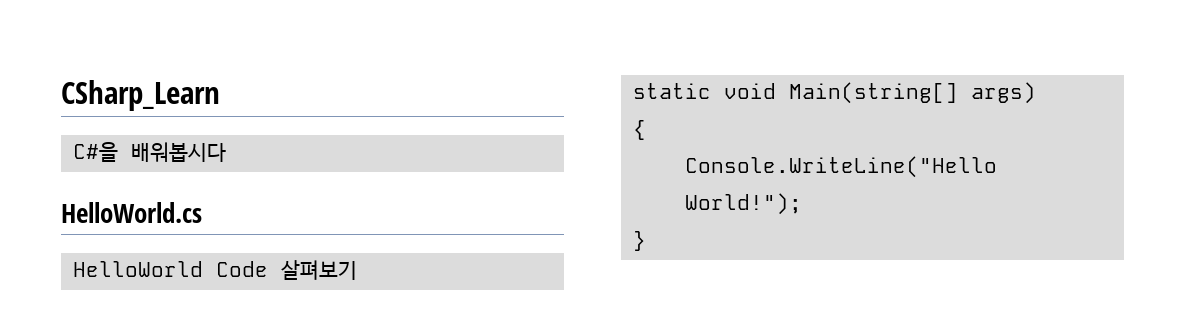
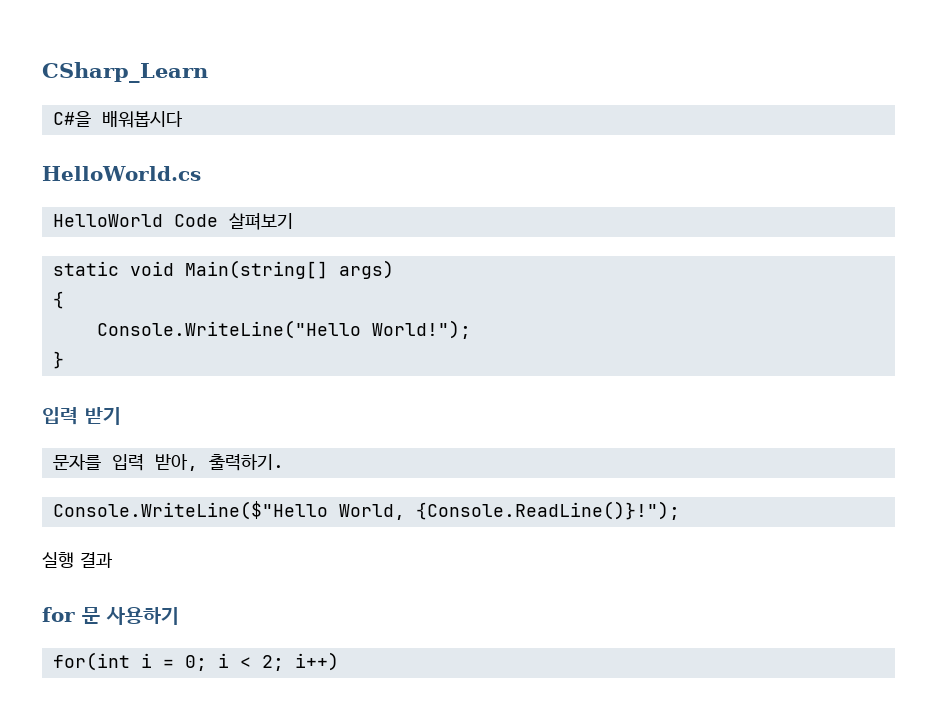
+ 입력 받기
+ 문자를 입력 받아, 출력하기.
+ Console.WriteLine($"Hello World, {Console.ReadLine()}!");
+ 실행 결과
+ for 문 사용하기
+ for(int i = 0; i < 2; i++)

